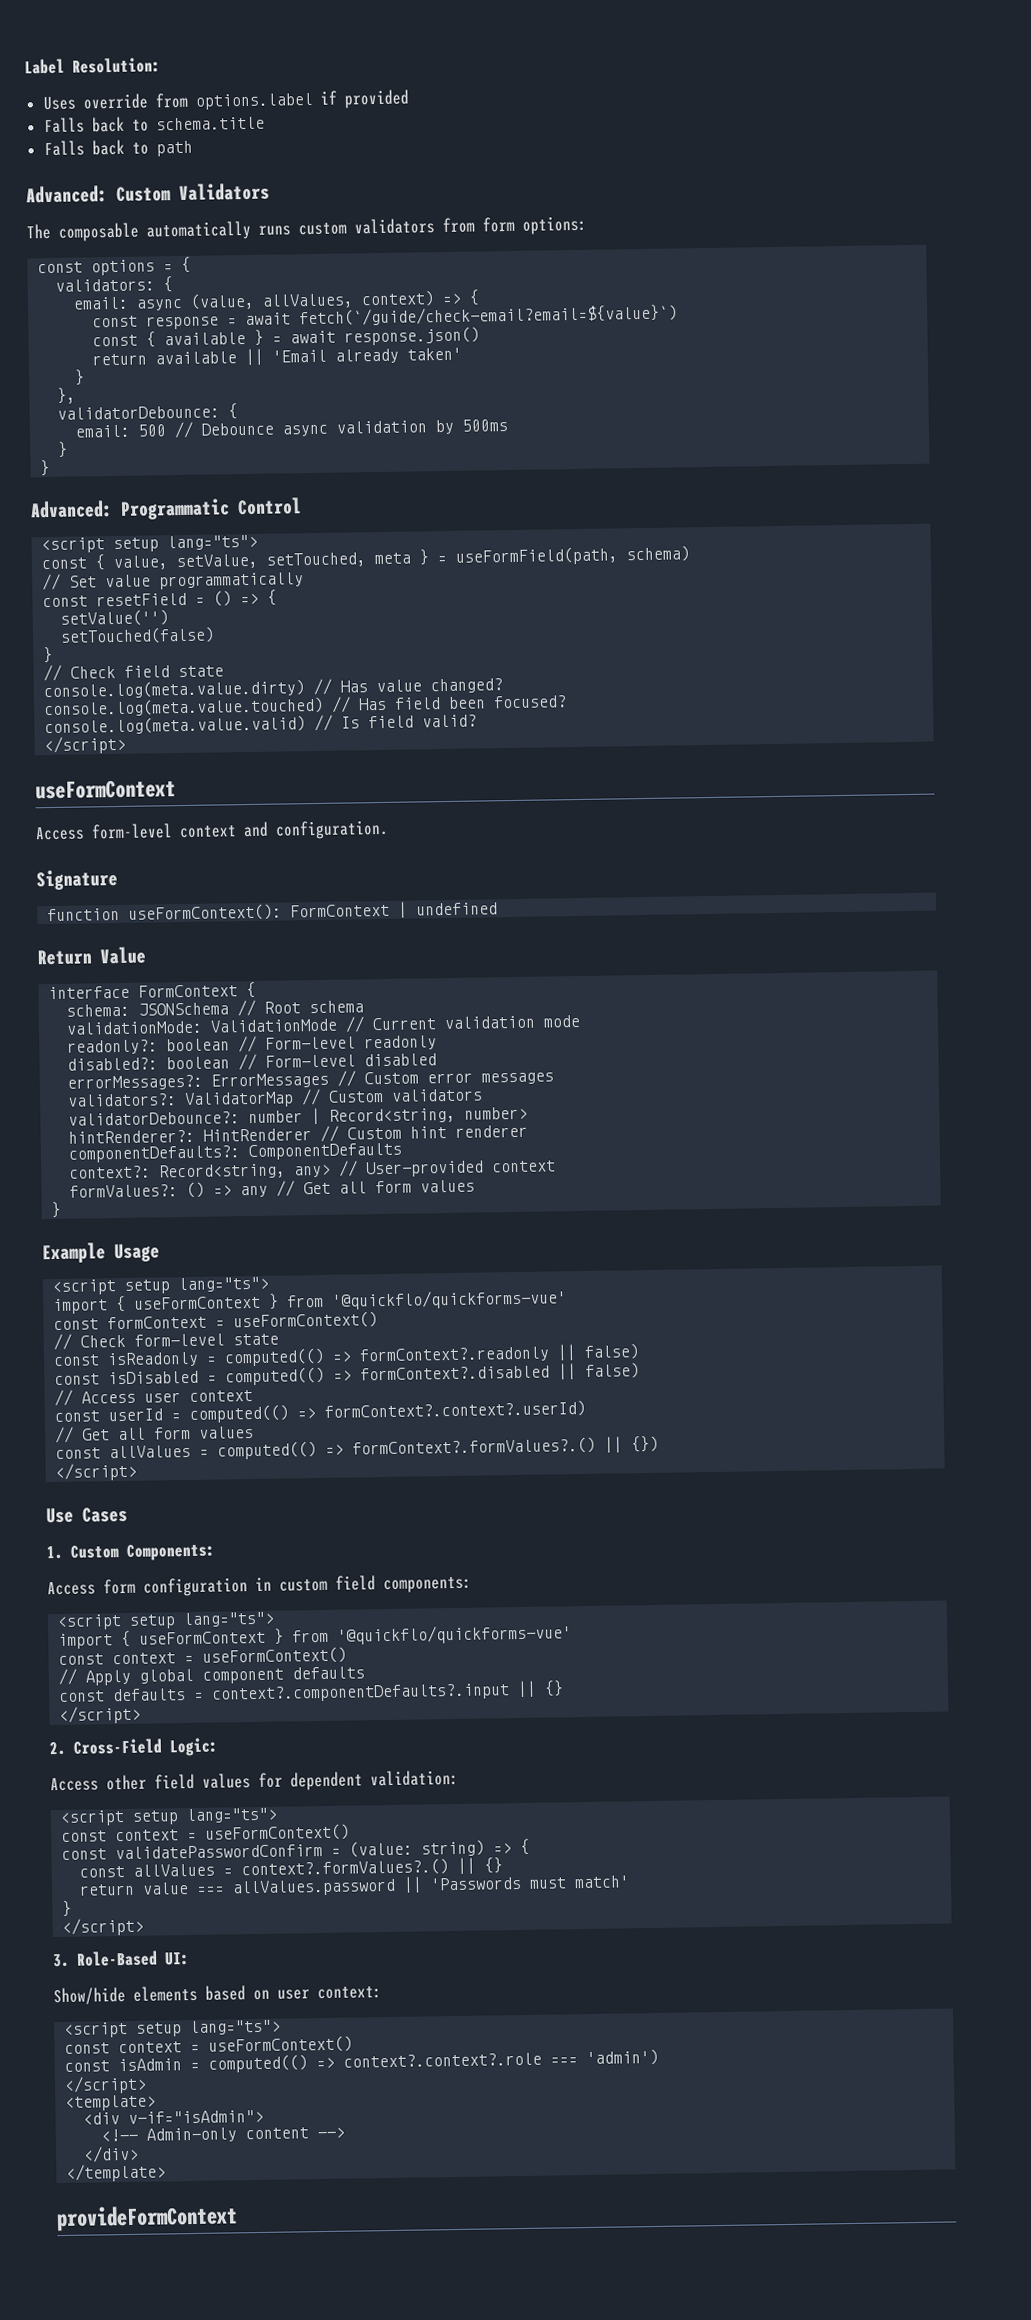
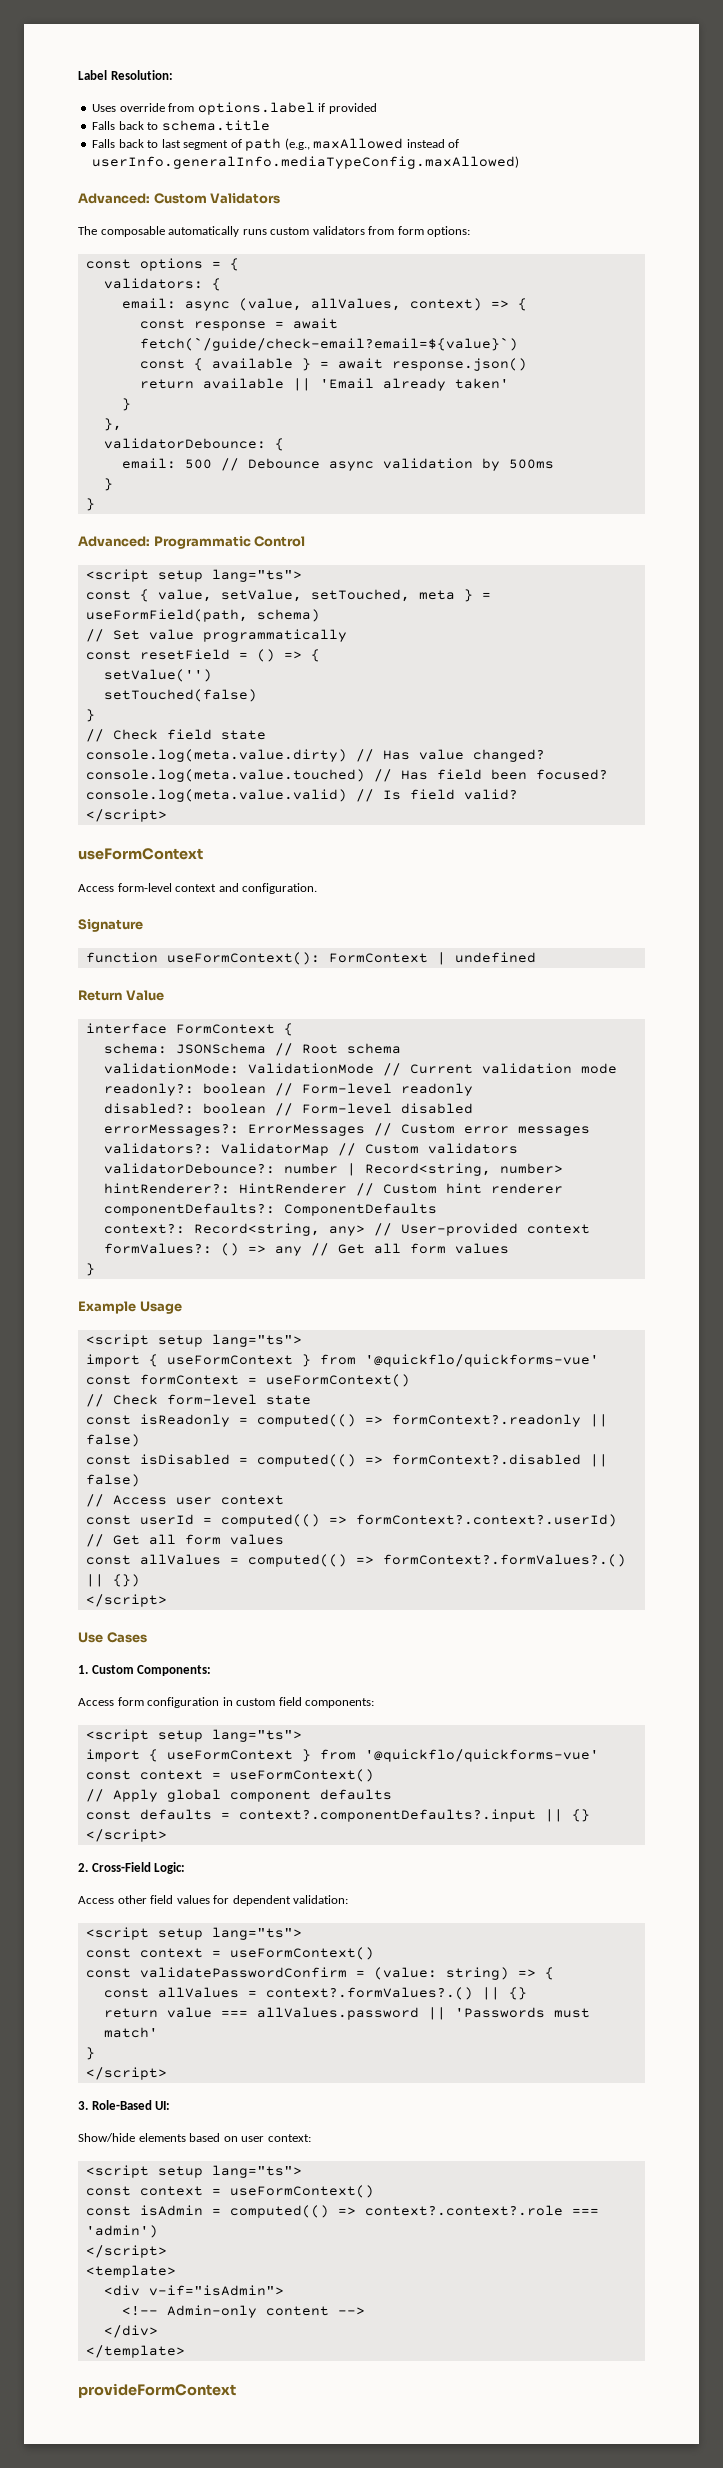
- Falls back to path
+ Falls back to last segment of path (e.g., maxAllowed instead of userInfo.generalInfo.mediaTypeConfig.maxAllowed)

